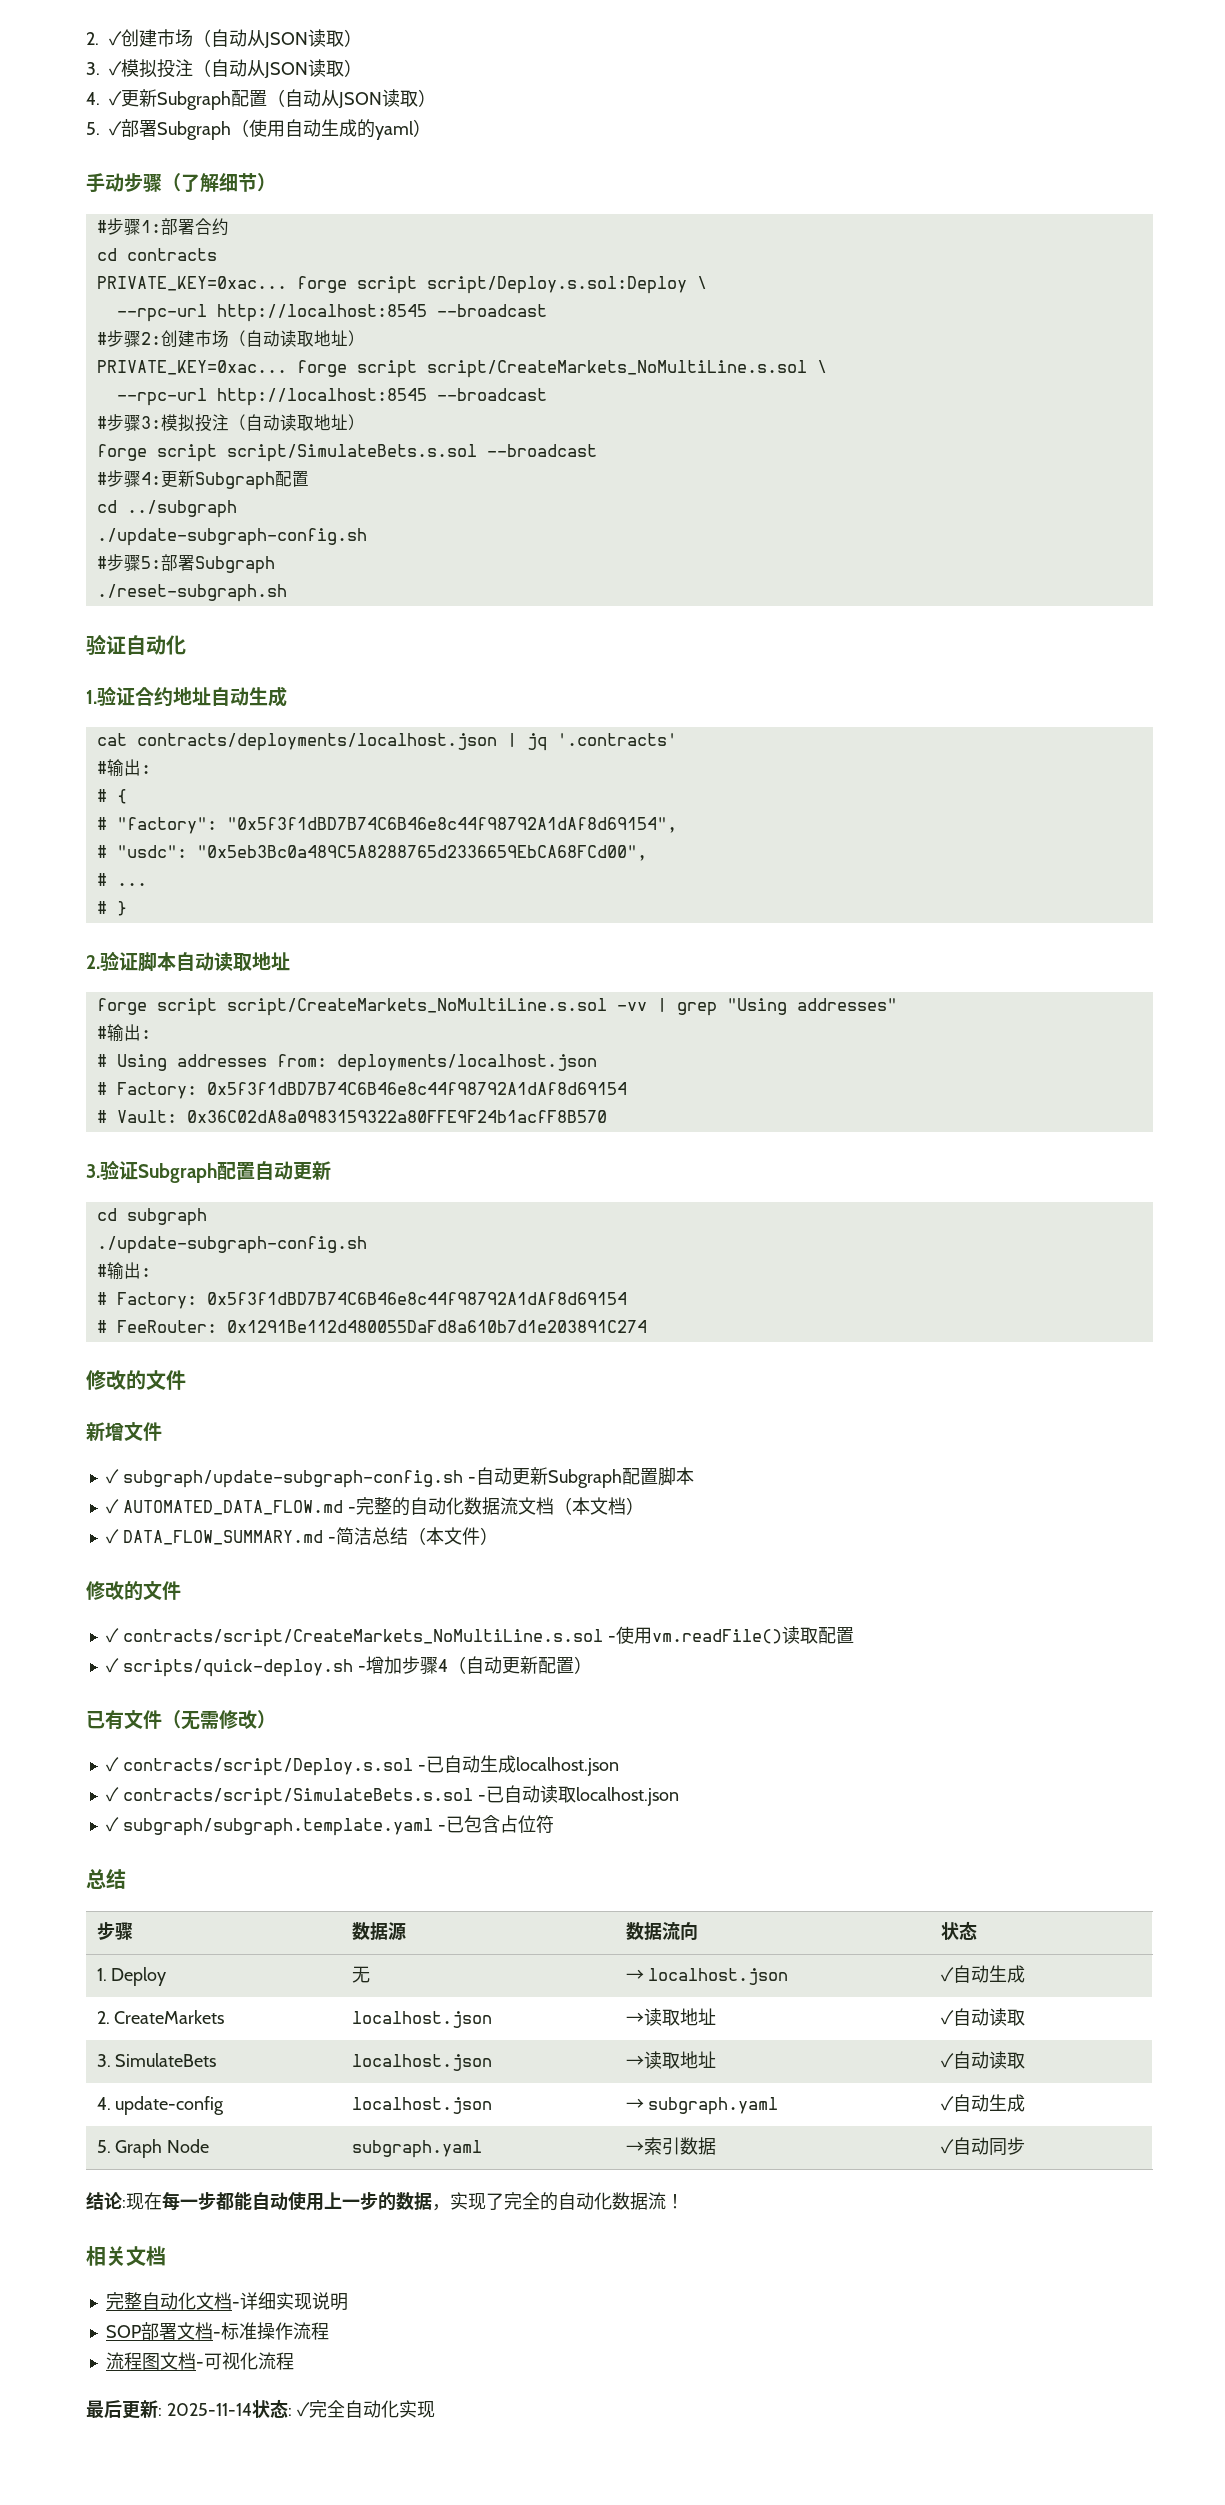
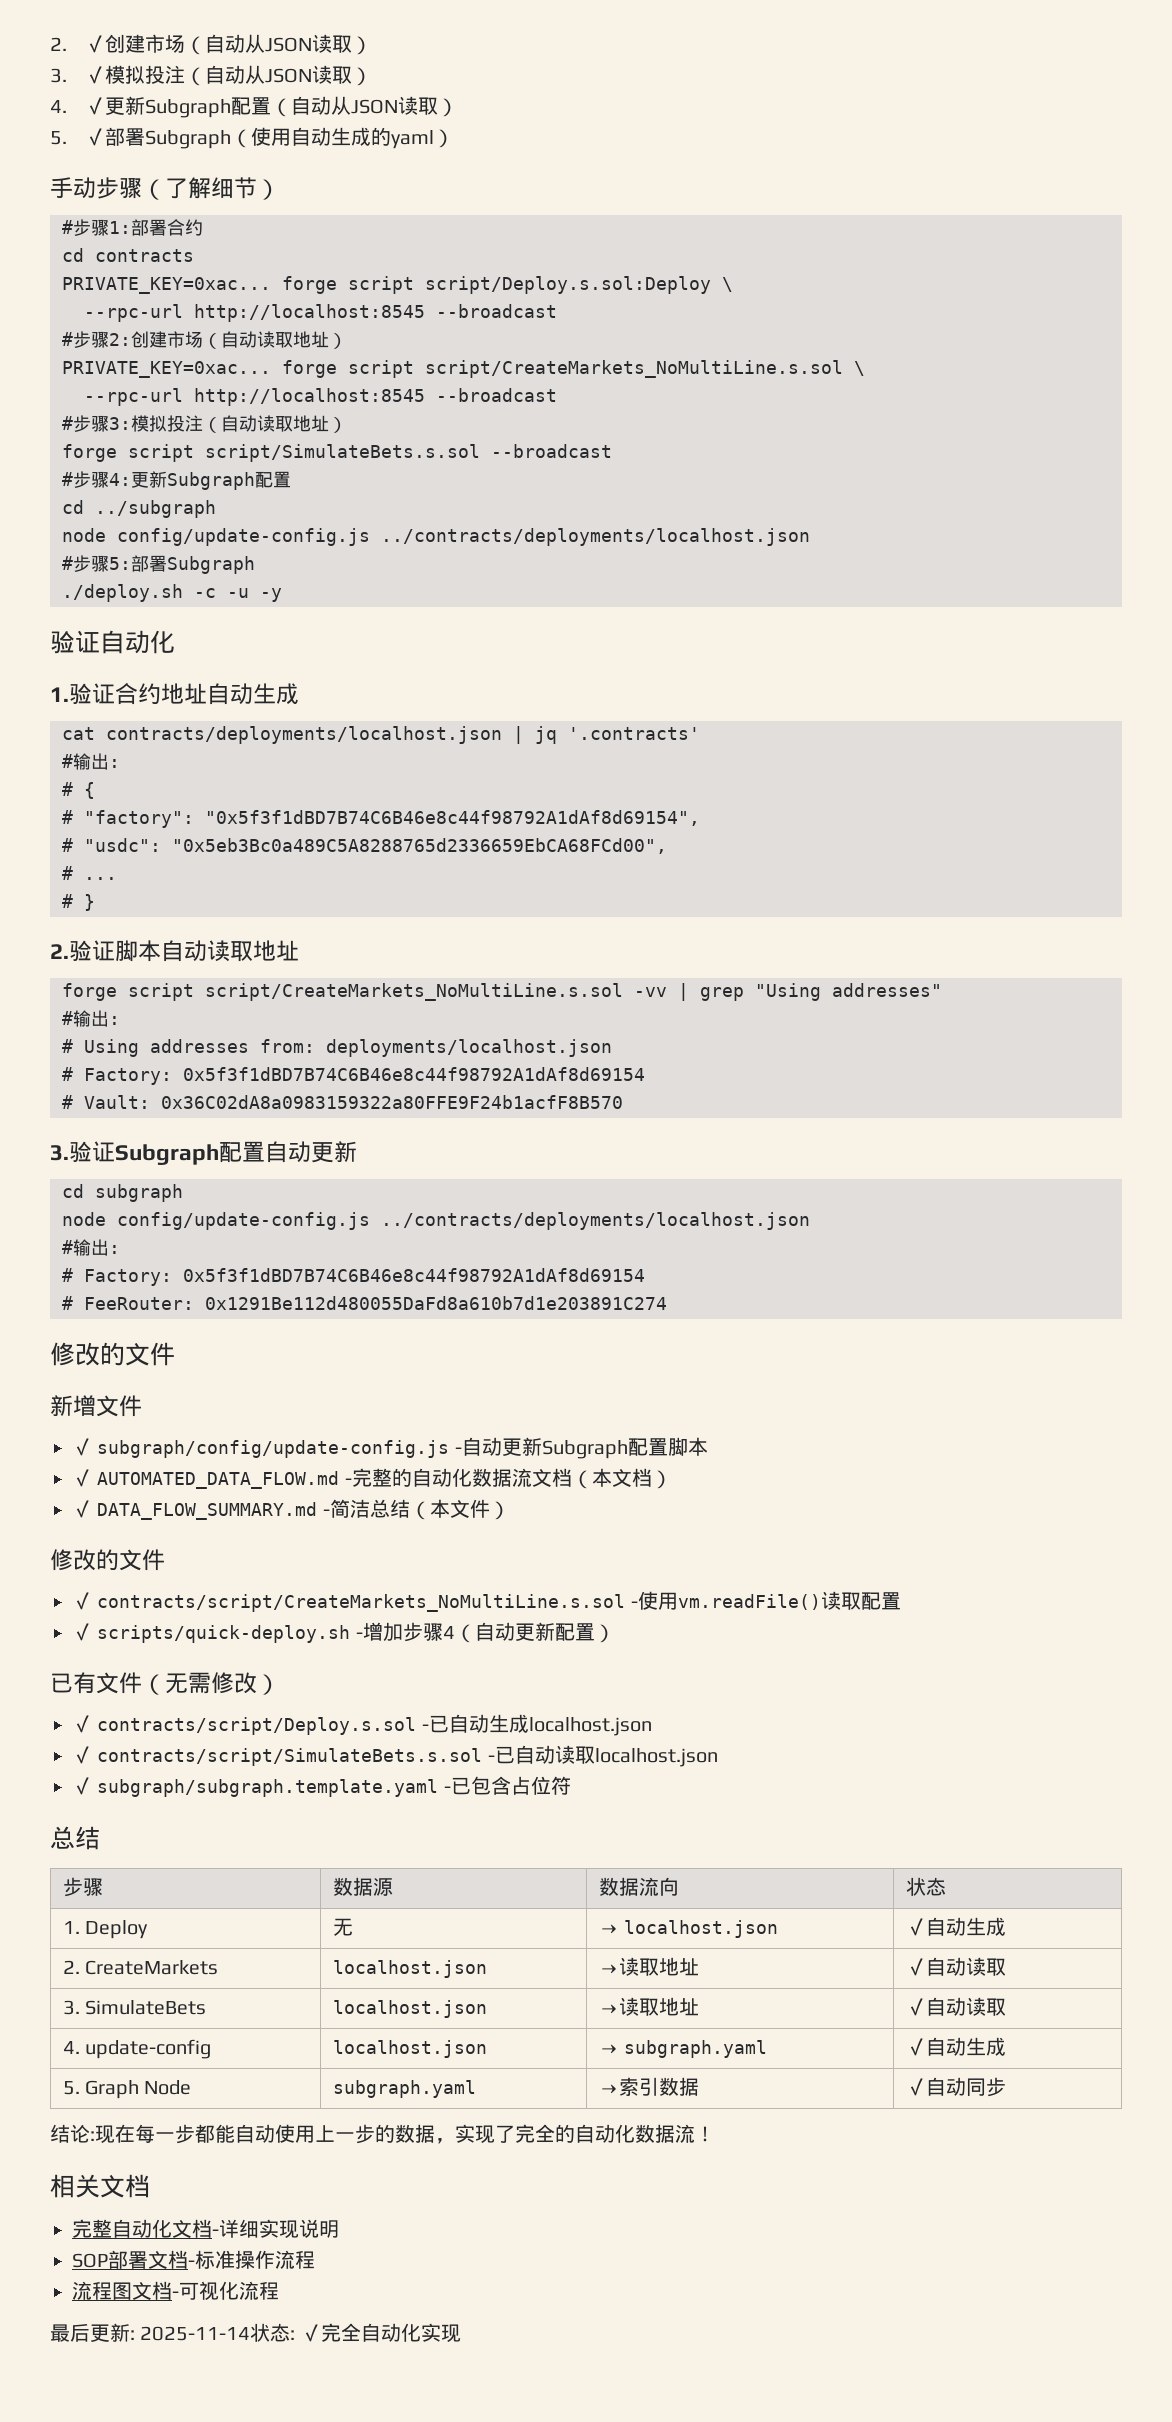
  cd ../subgraph
- ./update-subgraph-config.sh
+ node config/update-config.js ../contracts/deployments/localhost.json
- ./reset-subgraph.sh
+ ./deploy.sh -c -u -y
  cd subgraph
- ./update-subgraph-config.sh
+ node config/update-config.js ../contracts/deployments/localhost.json
- ✓ subgraph/update-subgraph-config.sh -自动更新Subgraph配置脚本
+ ✓ subgraph/config/update-config.js -自动更新Subgraph配置脚本

